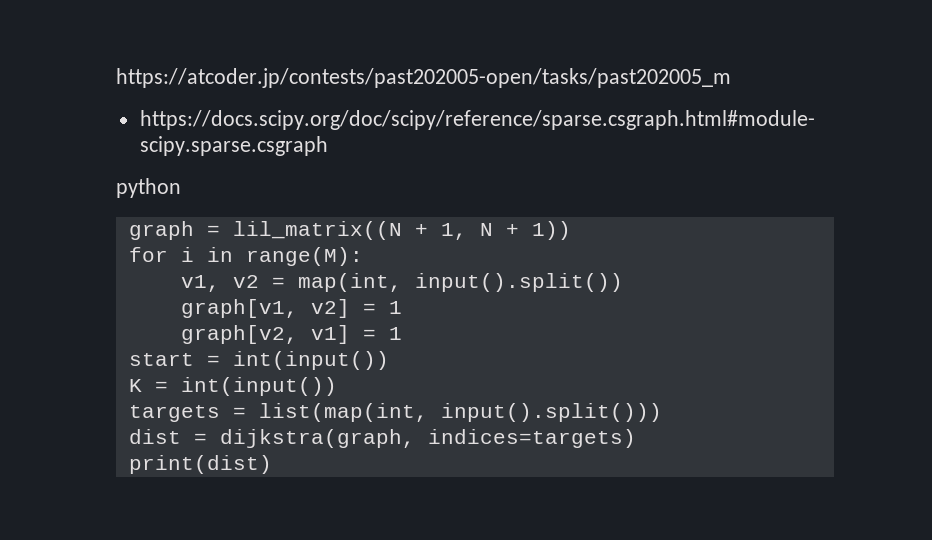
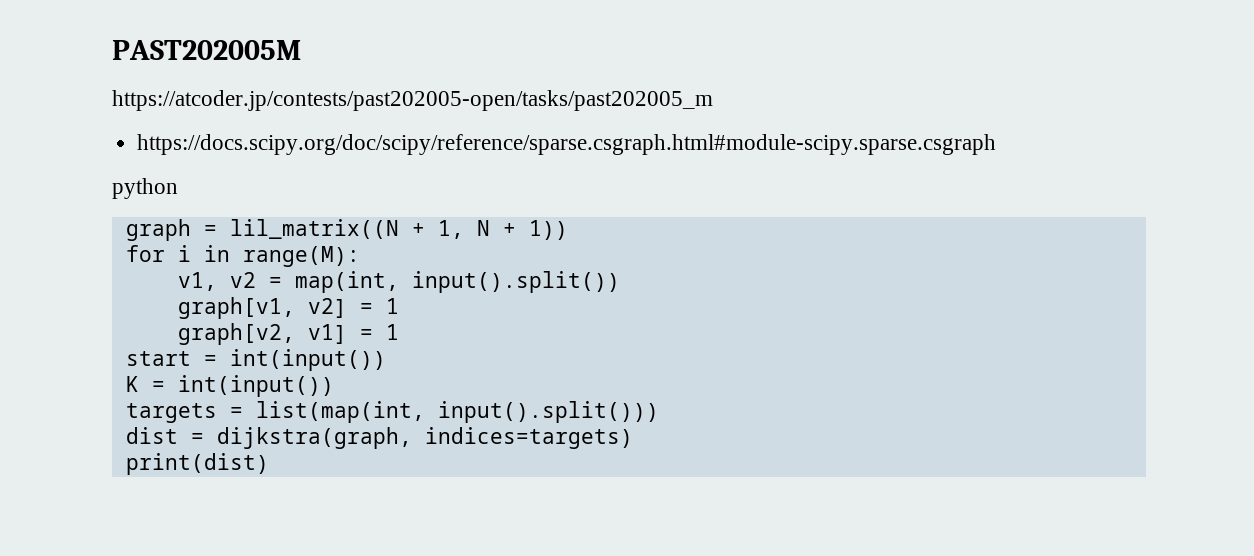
+ PAST202005M

